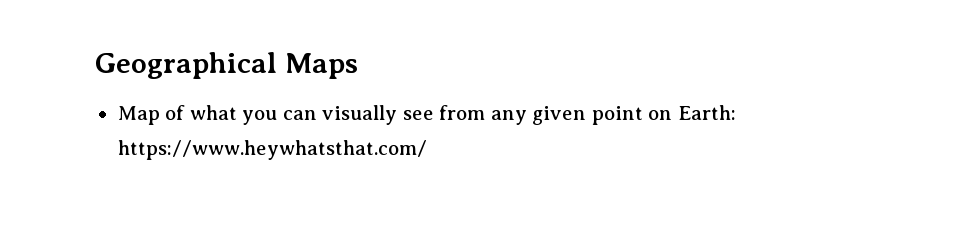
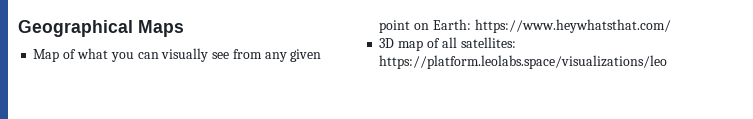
+ 3D map of all satellites: https://platform.leolabs.space/visualizations/leo

